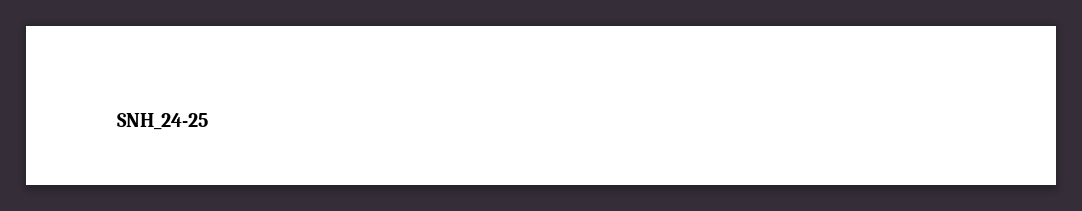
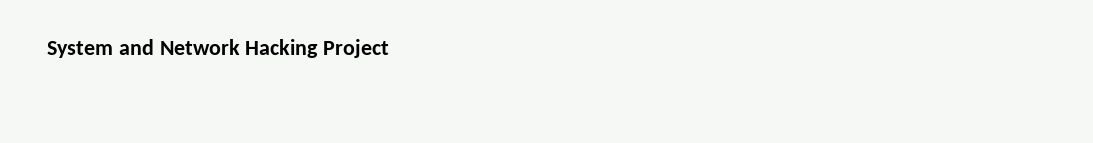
- SNH_24-25
+ System and Network Hacking Project

